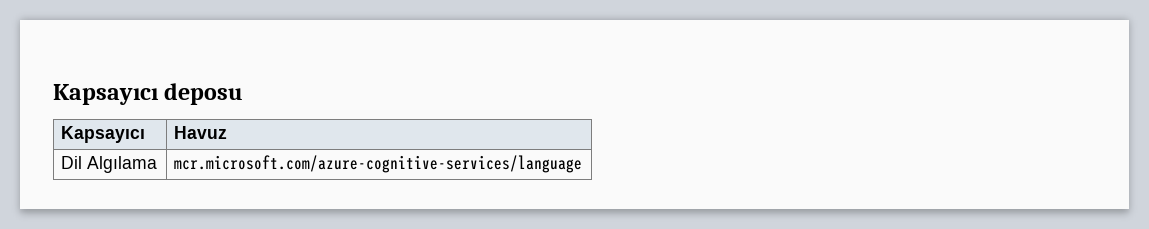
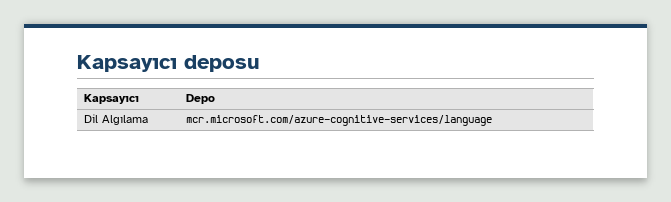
- Kapsayıcı | Havuz
+ Kapsayıcı | Depo

